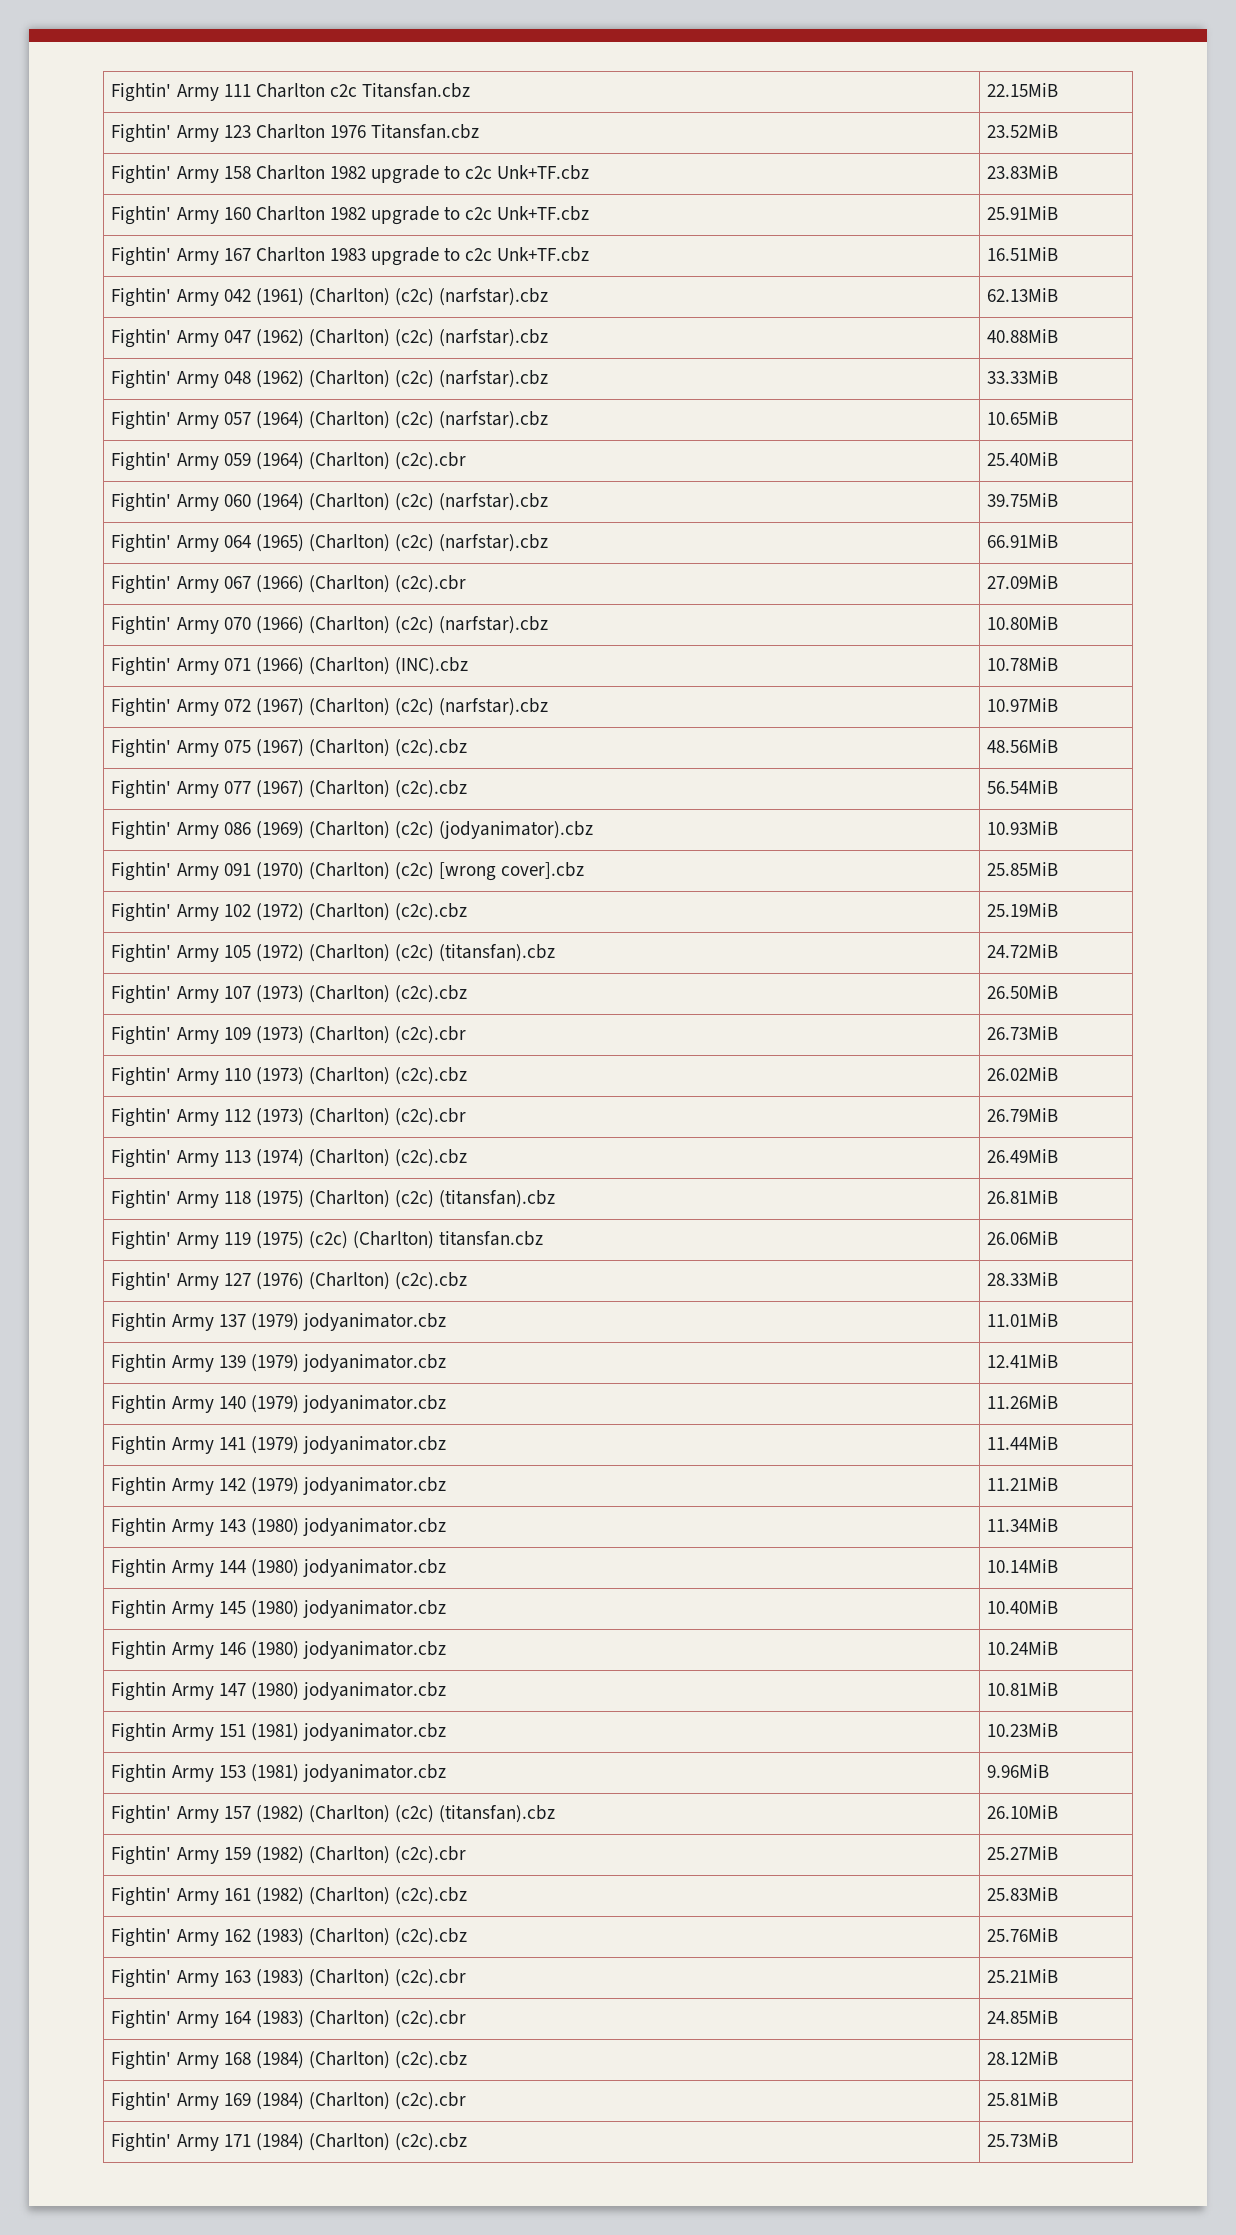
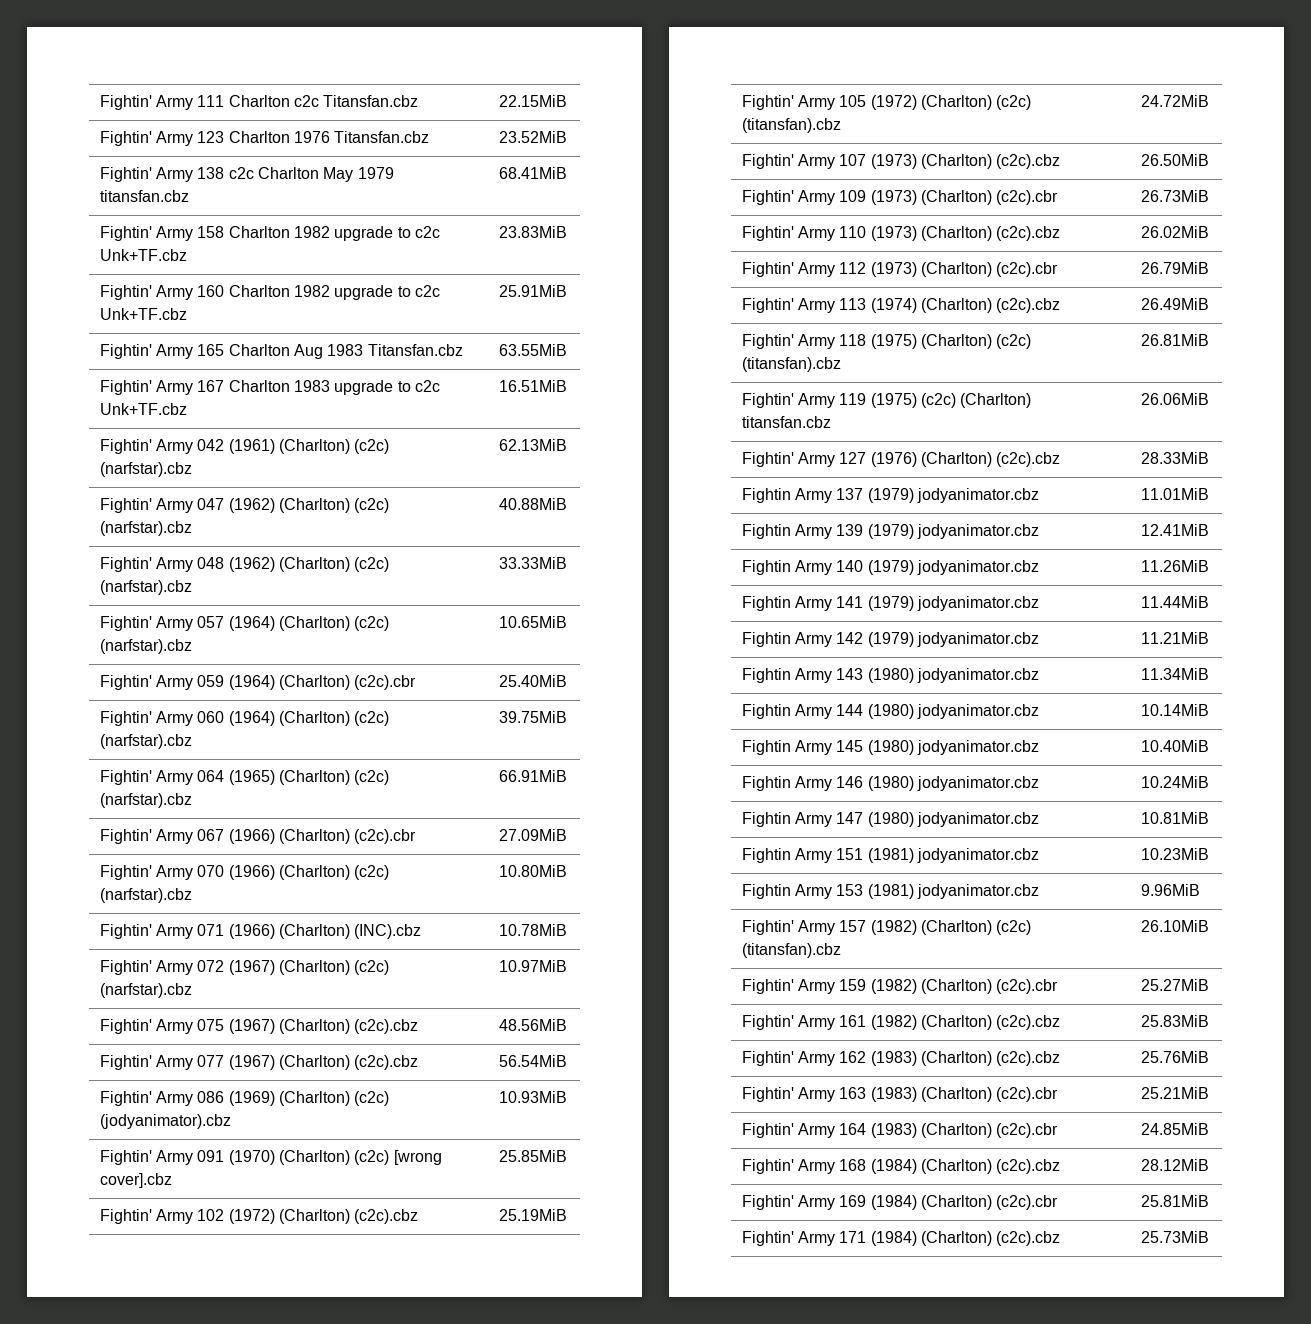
+ Fightin' Army 138 c2c Charlton May 1979 titansfan.cbz | 68.41MiB
+ Fightin' Army 165 Charlton Aug 1983 Titansfan.cbz | 63.55MiB

